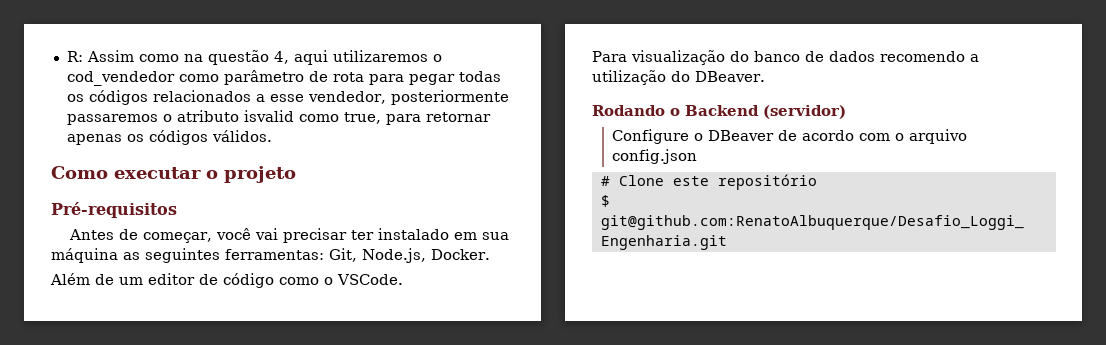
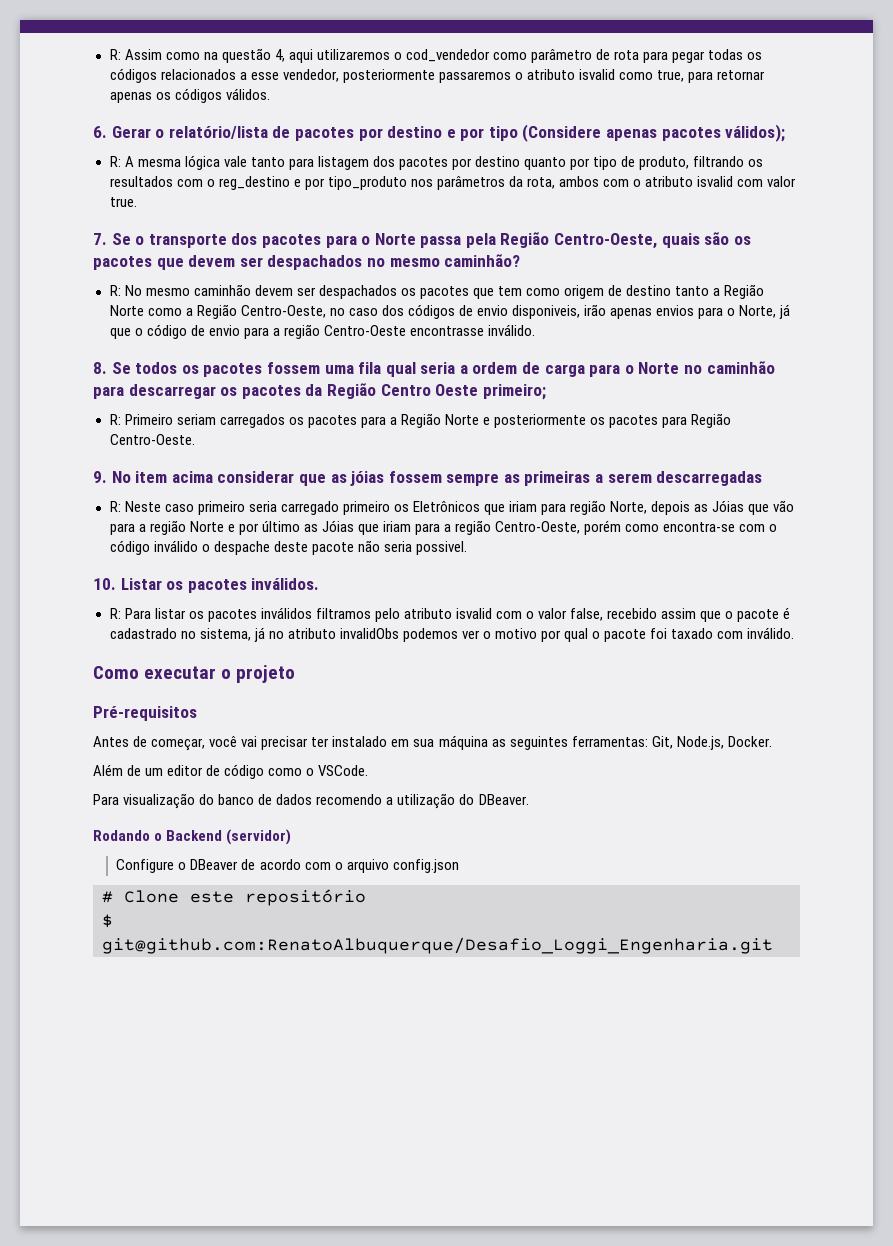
+ 6. Gerar o relatório/lista de pacotes por destino e por tipo (Considere apenas pacotes válidos);
+ R: A mesma lógica vale tanto para listagem dos pacotes por destino quanto por tipo de produto, filtrando os resultados com o reg_destino e por tipo_produto nos parâmetros da rota, ambos com o atributo isvalid com valor true.
+ 7. Se o transporte dos pacotes para o Norte passa pela Região Centro-Oeste, quais são os pacotes que devem ser despachados no mesmo caminhão?
+ R: No mesmo caminhão devem ser despachados os pacotes que tem como origem de destino tanto a Região Norte como a Região Centro-Oeste, no caso dos códigos de envio disponiveis, irão apenas envios para o Norte, já que o código de envio para a região Centro-Oeste encontrasse inválido.
+ 8. Se todos os pacotes fossem uma fila qual seria a ordem de carga para o Norte no caminhão para descarregar os pacotes da Região Centro Oeste primeiro;
+ R: Primeiro seriam carregados os pacotes para a Região Norte e posteriormente os pacotes para Região Centro-Oeste.
+ 9. No item acima considerar que as jóias fossem sempre as primeiras a serem descarregadas
+ R: Neste caso primeiro seria carregado primeiro os Eletrônicos que iriam para região Norte, depois as Jóias que vão para a região Norte e por último as Jóias que iriam para a região Centro-Oeste, porém como encontra-se com o código inválido o despache deste pacote não seria possivel.
+ 10. Listar os pacotes inválidos.
+ R: Para listar os pacotes inválidos filtramos pelo atributo isvalid com o valor false, recebido assim que o pacote é cadastrado no sistema, já no atributo invalidObs podemos ver o motivo por qual o pacote foi taxado com inválido.

